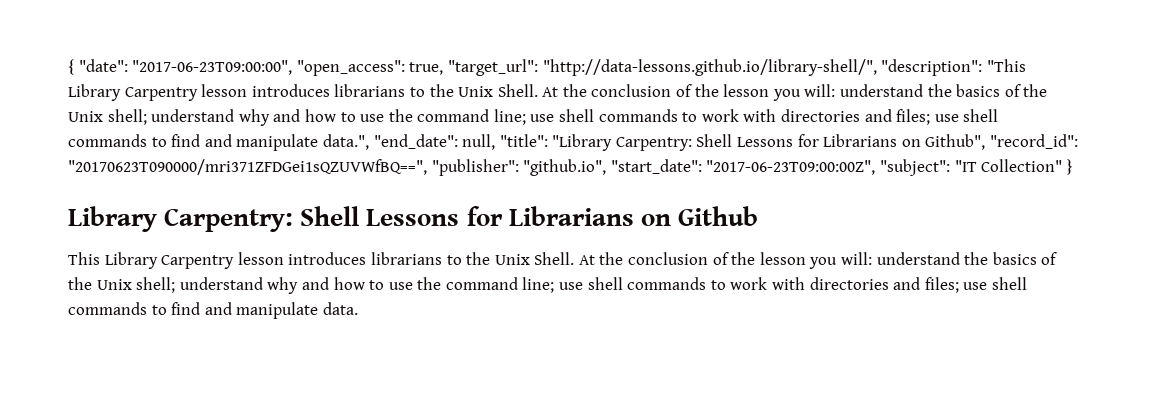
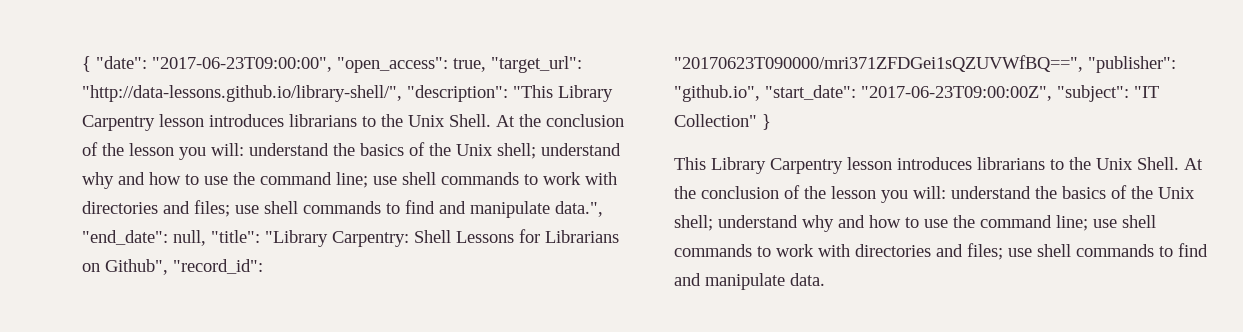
- Library Carpentry: Shell Lessons for Librarians on Github

